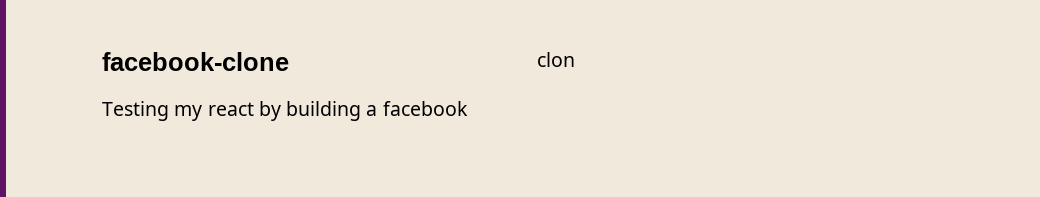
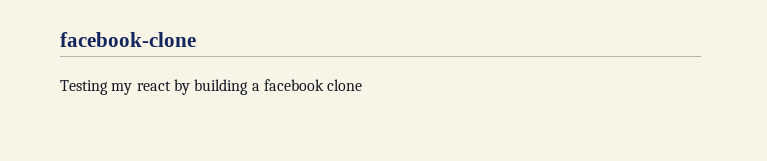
- Testing my react by building a facebook clon
+ Testing my react by building a facebook clone

